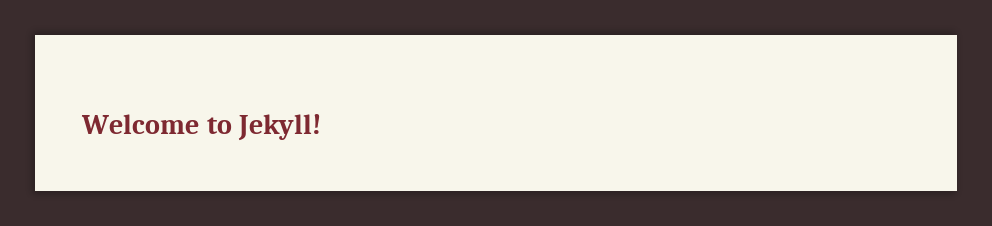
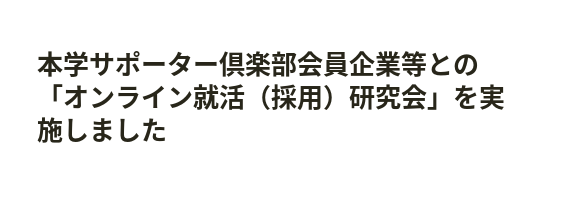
- Welcome to Jekyll!
+ 本学サポーター倶楽部会員企業等との「オンライン就活（採用）研究会」を実施しました

